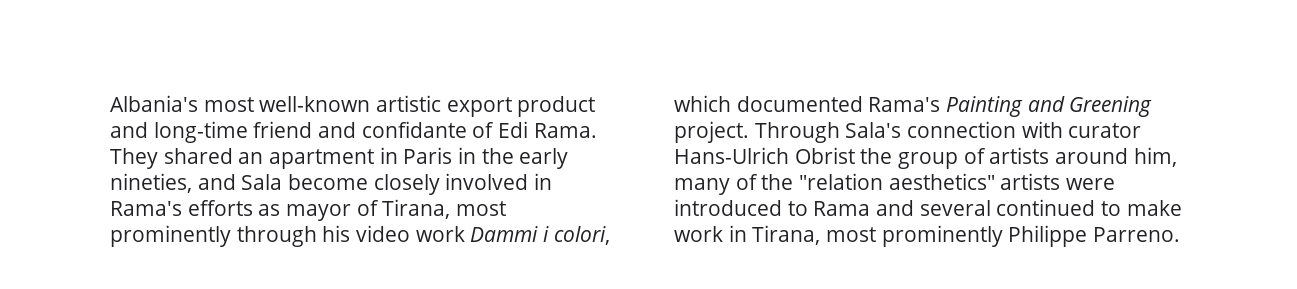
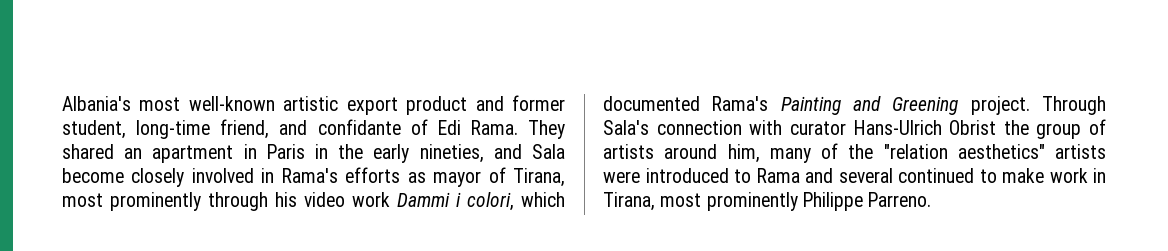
- Albania's most well-known artistic export product and long-time friend and confidante of Edi Rama.
+ Albania's most well-known artistic export product and former student, long-time friend, and confidante of Edi Rama.

